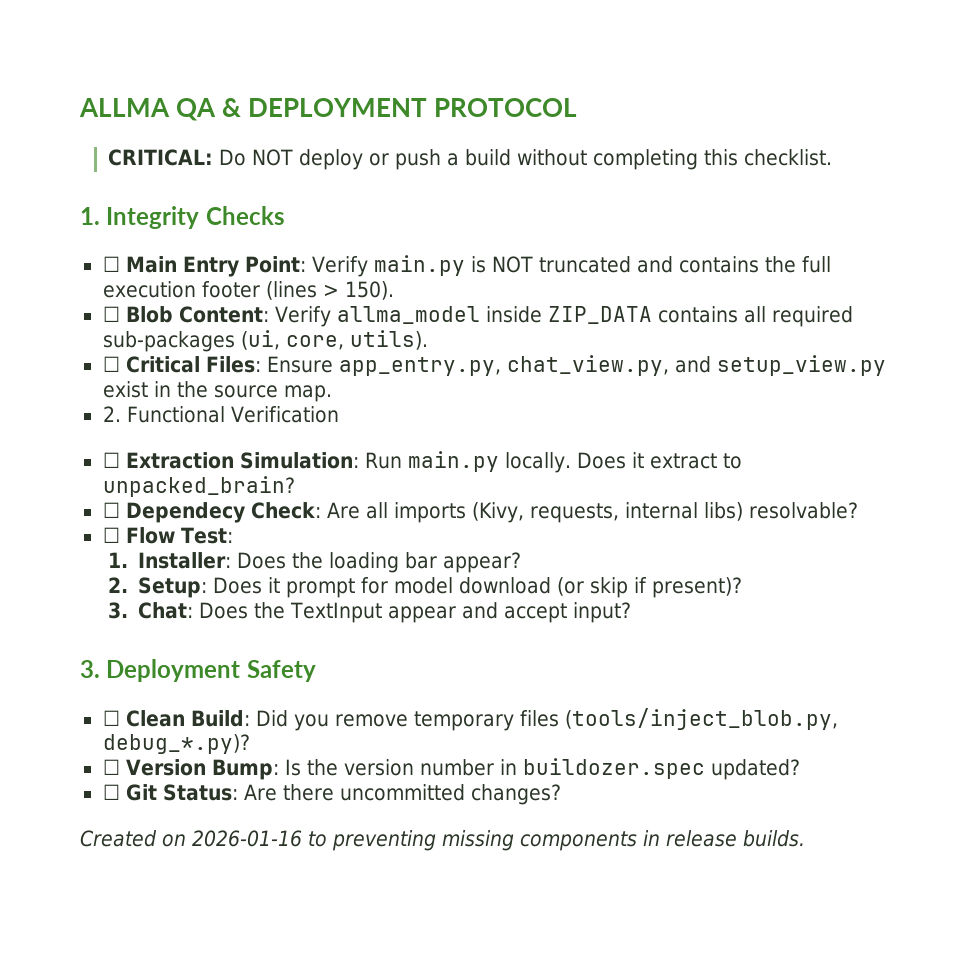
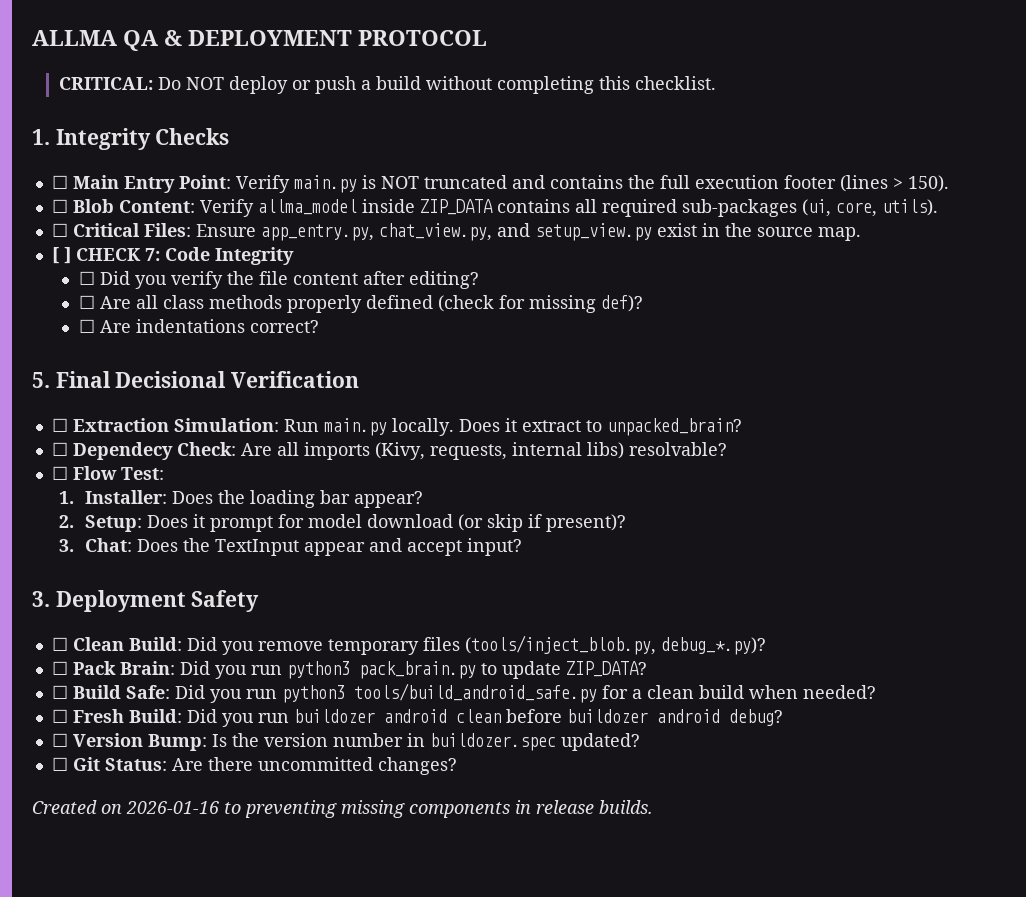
- 2. Functional Verification
+ [ ] CHECK 7: Code Integrity
+ ☐ Did you verify the file content after editing?
+ ☐ Are all class methods properly defined (check for missing def)?
+ ☐ Are indentations correct?
+ 5. Final Decisional Verification
+ ☐ Pack Brain: Did you run python3 pack_brain.py to update ZIP_DATA?
+ ☐ Build Safe: Did you run python3 tools/build_android_safe.py for a clean build when needed?
+ ☐ Fresh Build: Did you run buildozer android clean before buildozer android debug?

